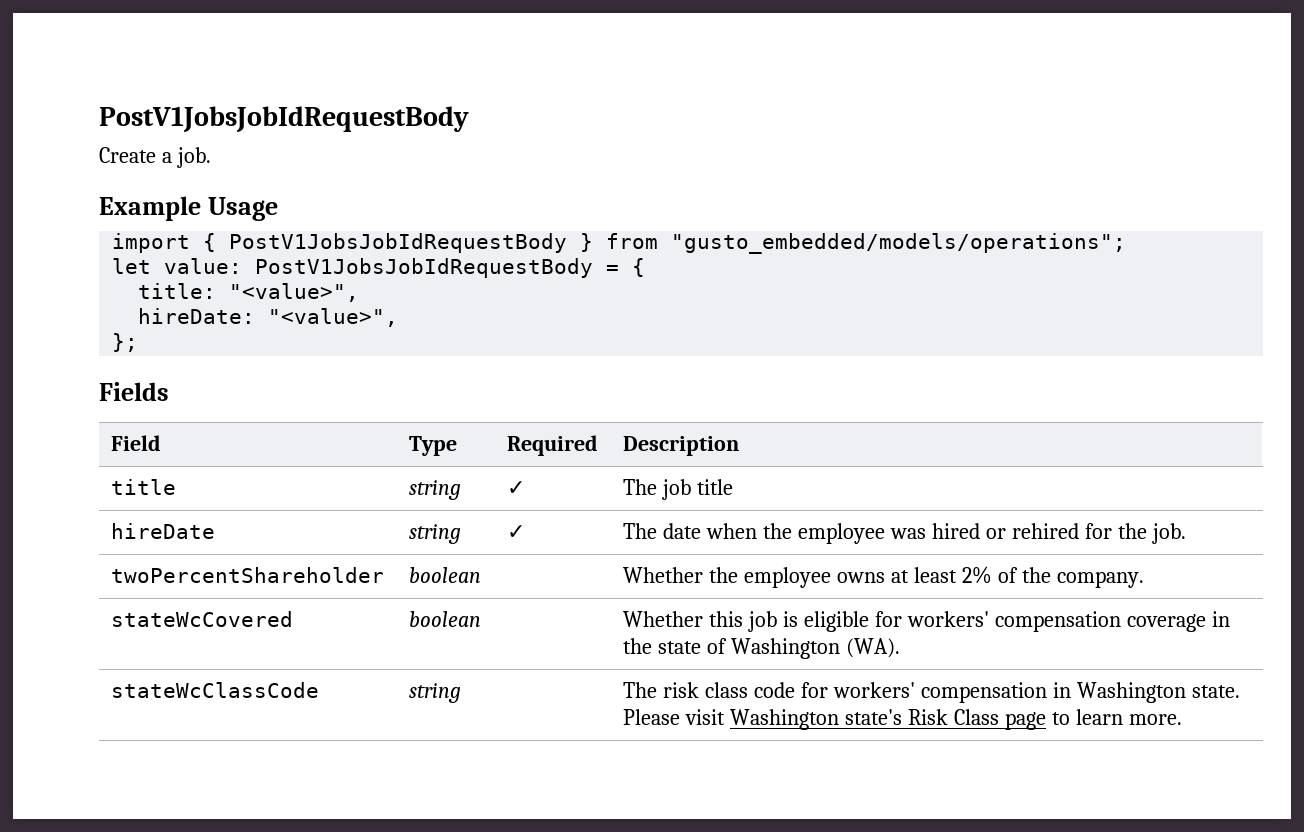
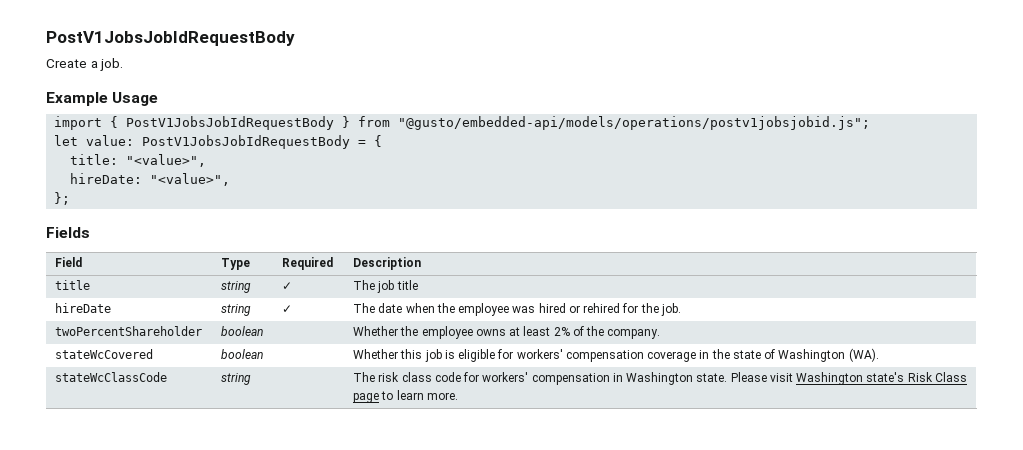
- import { PostV1JobsJobIdRequestBody } from "gusto_embedded/models/operations";
+ import { PostV1JobsJobIdRequestBody } from "@gusto/embedded-api/models/operations/postv1jobsjobid.js";

